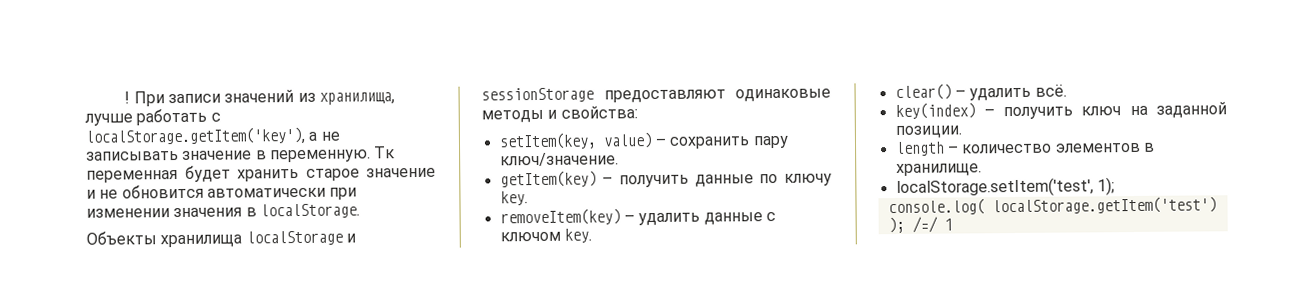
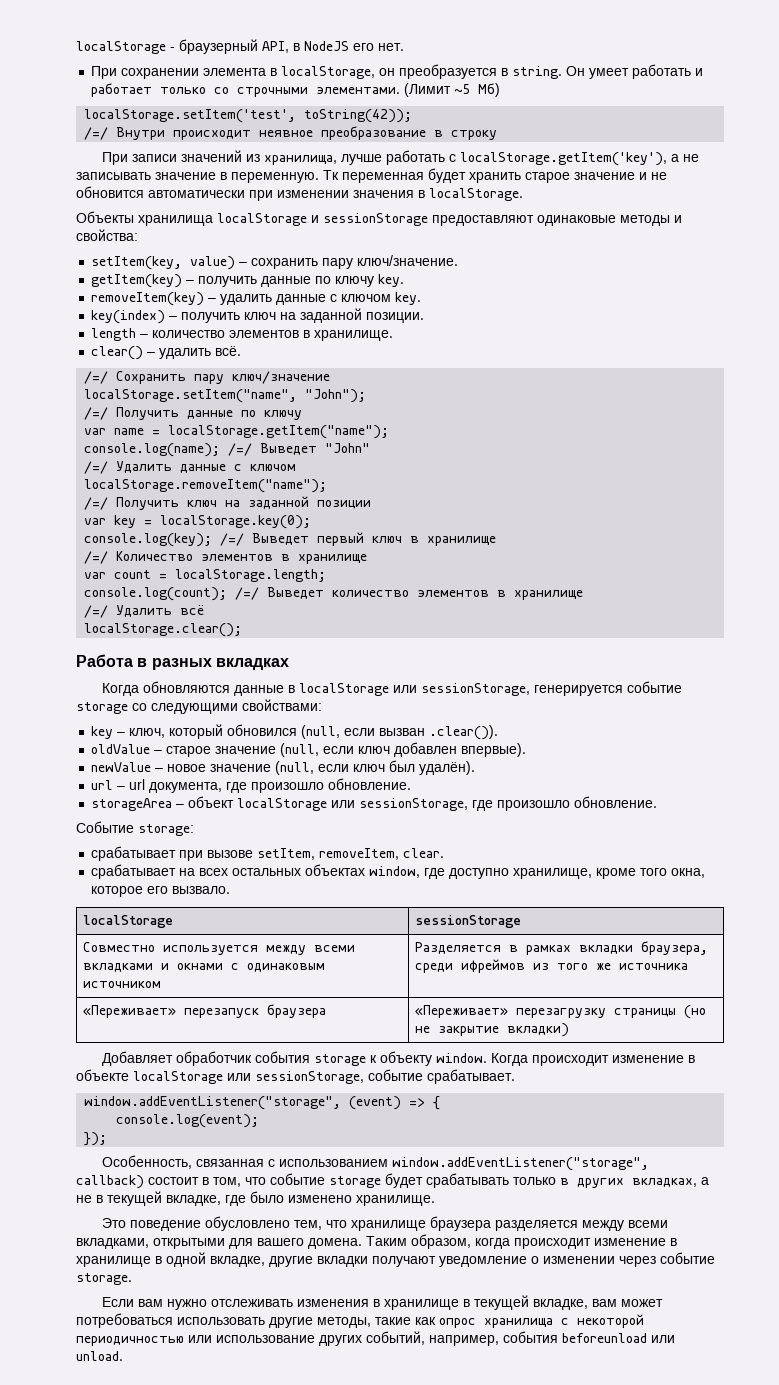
- ! При записи значений из хранилища, лучше работать с localStorage.getItem('key'), а не записывать значение в переменную.
+ localStorage - браузерный API, в NodeJS его нет.
+ При сохранении элемента в localStorage, он преобразуется в string. Он умеет работать и работает только со строчными элементами. (Лимит ~5 Мб)
+ localStorage.setItem('test', toString(42));
+ /=/ Внутри происходит неявное преобразование в строку
+ При записи значений из хранилища, лучше работать с localStorage.getItem('key'), а не записывать значение в переменную.
- clear() – удалить всё.
- localStorage.setItem('test', 1);
- console.log( localStorage.getItem('test') ); /=/ 1
+ clear() – удалить всё.
+ /=/ Сохранить пару ключ/значение
+ localStorage.setItem("name", "John");
+ /=/ Получить данные по ключу
+ var name = localStorage.getItem("name");
+ console.log(name); /=/ Выведет "John"
+ /=/ Удалить данные с ключом
+ localStorage.removeItem("name");
+ /=/ Получить ключ на заданной позиции
+ var key = localStorage.key(0);
+ console.log(key); /=/ Выведет первый ключ в хранилище
+ /=/ Количество элементов в хранилище
+ var count = localStorage.length;
+ console.log(count); /=/ Выведет количество элементов в хранилище
+ /=/ Удалить всё
+ localStorage.clear();
+ Работа в разных вкладках
+ Когда обновляются данные в localStorage или sessionStorage, генерируется событие storage со следующими свойствами:
+ key – ключ, который обновился (null, если вызван .clear()).
+ oldValue – старое значение (null, если ключ добавлен впервые).
+ newValue – новое значение (null, если ключ был удалён).
+ url – url документа, где произошло обновление.
+ storageArea – объект localStorage или sessionStorage, где произошло обновление.
+ Событие storage:
+ срабатывает при вызове setItem, removeItem, clear.
+ срабатывает на всех остальных объектах window, где доступно хранилище, кроме того окна, которое его вызвало.
+ localStorage | sessionStorage
+ Совместно используется между всеми вкладками и окнами с одинаковым источником | Разделяется в рамках вкладки браузера, среди ифреймов из того же источника
+ «Переживает» перезапуск браузера | «Переживает» перезагрузку страницы (но не закрытие вкладки)
+ Добавляет обработчик события storage к объекту window. Когда происходит изменение в объекте localStorage или sessionStorage, событие срабатывает.
+ window.addEventListener("storage", (event) => {
+ console.log(event);
+ });
+ Особенность, связанная с использованием window.addEventListener("storage", callback) состоит в том, что событие storage будет срабатывать только в других вкладках, а не в текущей вкладке, где было изменено хранилище.
+ Это поведение обусловлено тем, что хранилище браузера разделяется между всеми вкладками, открытыми для вашего домена. Таким образом, когда происходит изменение в хранилище в одной вкладке, другие вкладки получают уведомление о изменении через событие storage.
+ Если вам нужно отслеживать изменения в хранилище в текущей вкладке, вам может потребоваться использовать другие методы, такие как опрос хранилища с некоторой периодичностью или использование других событий, например, события beforeunload или unload.

